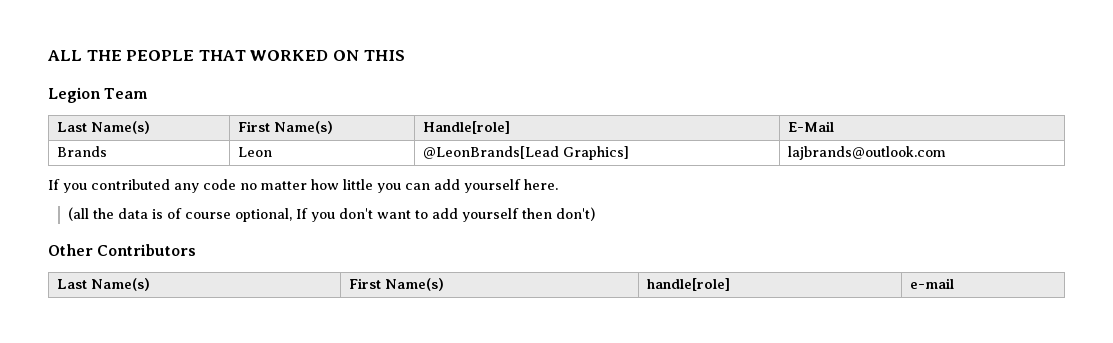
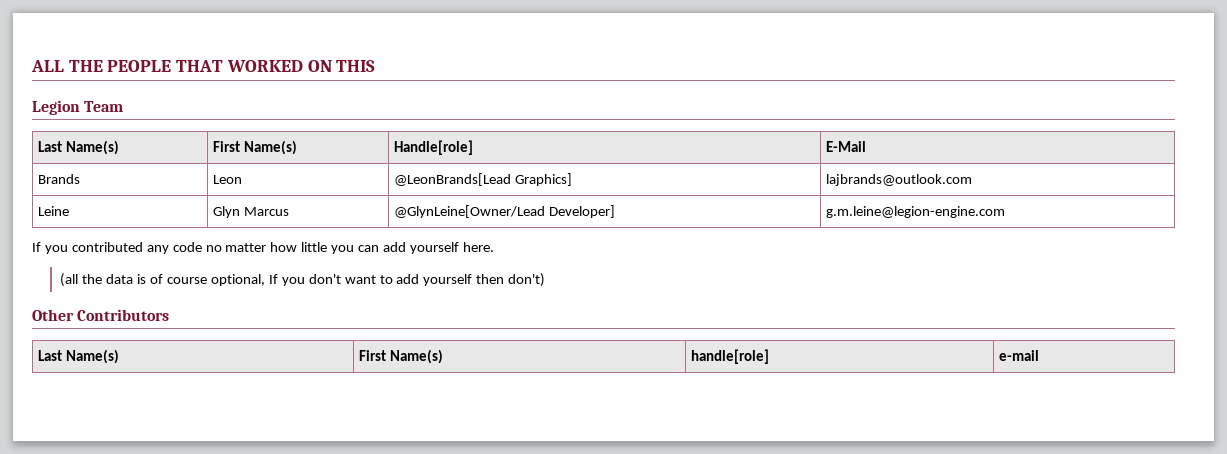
+ Leine | Glyn Marcus | @GlynLeine[Owner/Lead Developer] | g.m.leine@legion-engine.com

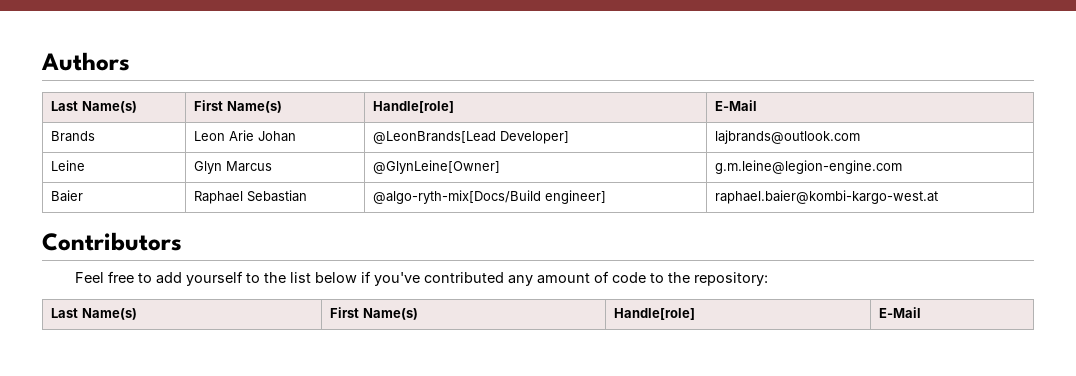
- ALL THE PEOPLE THAT WORKED ON THIS
- Legion Team
+ Authors
- Brands | Leon | @LeonBrands[Lead Graphics] | lajbrands@outlook.com
+ Brands | Leon Arie Johan | @LeonBrands[Lead Developer] | lajbrands@outlook.com
- Leine | Glyn Marcus | @GlynLeine[Owner/Lead Developer] | g.m.leine@legion-engine.com
+ Leine | Glyn Marcus | @GlynLeine[Owner] | g.m.leine@legion-engine.com
- If you contributed any code no matter how little you can add yourself here.
- (all the data is of course optional, If you don't want to add yourself then don't)
- Other Contributors
- Last Name(s) | First Name(s) | handle[role] | e-mail
+ Baier | Raphael Sebastian | @algo-ryth-mix[Docs/Build engineer] | raphael.baier@kombi-kargo-west.at
+ Contributors
+ Feel free to add yourself to the list below if you've contributed any amount of code to the repository:
+ Last Name(s) | First Name(s) | Handle[role] | E-Mail

